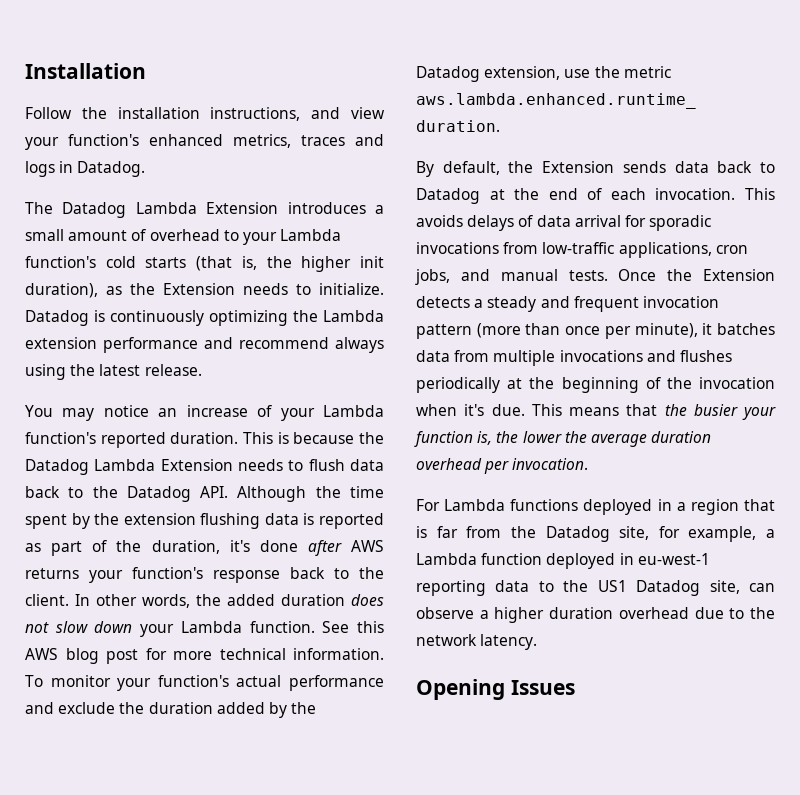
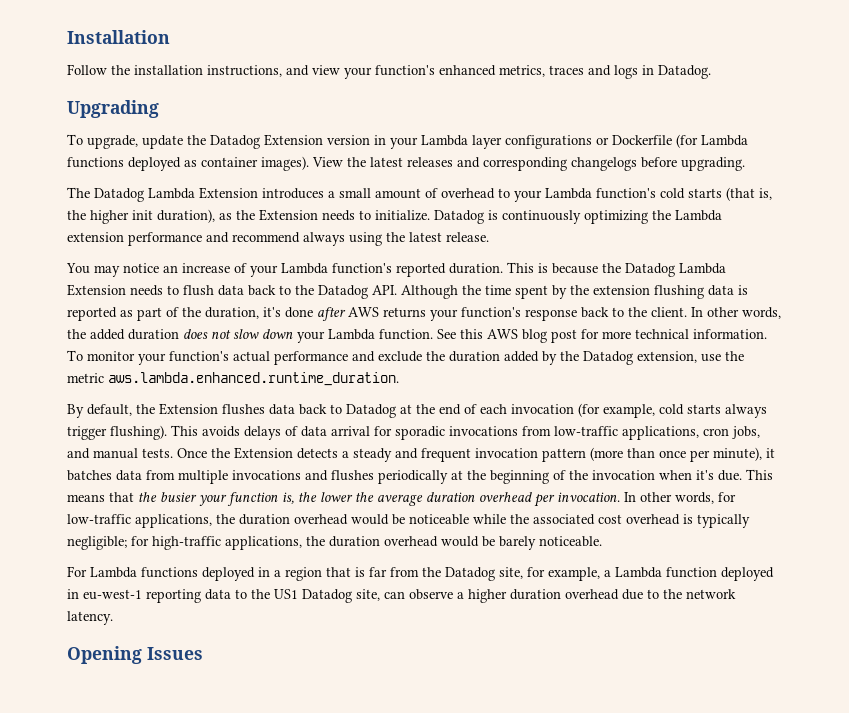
+ Upgrading
+ To upgrade, update the Datadog Extension version in your Lambda layer configurations or Dockerfile (for Lambda functions deployed as container images). View the latest releases and corresponding changelogs before upgrading.
- By default, the Extension sends data back to Datadog at the end of each invocation.
+ By default, the Extension flushes data back to Datadog at the end of each invocation (for example, cold starts always trigger flushing).
+ In other words, for low-traffic applications, the duration overhead would be noticeable while the associated cost overhead is typically negligible; for high-traffic applications, the duration overhead would be barely noticeable.

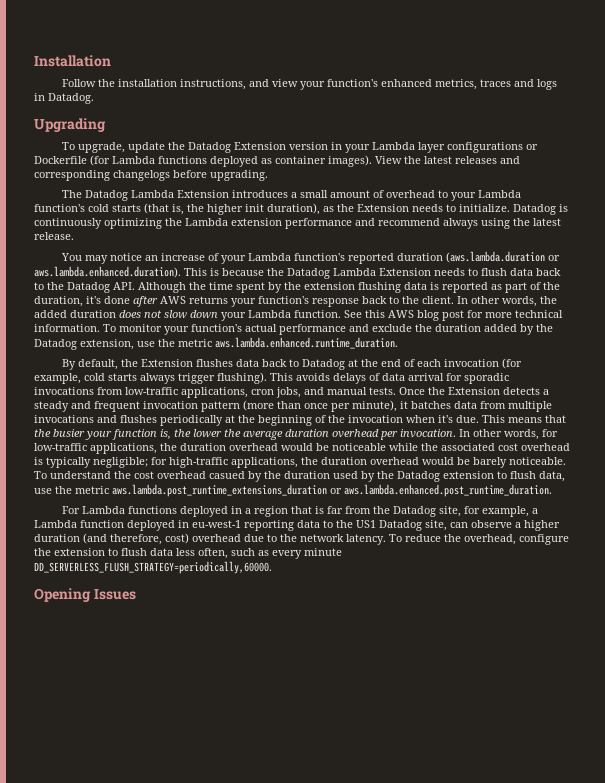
- You may notice an increase of your Lambda function's reported duration. This is because the Datadog Lambda Extension needs to flush data back to the Datadog API. Although the time spent by the extension flushing data is reported as part of the duration, it's done after AWS returns your function's response back to the client.
+ You may notice an increase of your Lambda function's reported duration (aws.lambda.duration or aws.lambda.enhanced.duration). This is because the Datadog Lambda Extension needs to flush data back to the Datadog API. Although the time spent by the extension flushing data is reported as part of the duration, it's done after AWS returns your function's response back to the client.
+ To understand the cost overhead casued by the duration used by the Datadog extension to flush data, use the metric aws.lambda.post_runtime_extensions_duration or aws.lambda.enhanced.post_runtime_duration.
- For Lambda functions deployed in a region that is far from the Datadog site, for example, a Lambda function deployed in eu-west-1 reporting data to the US1 Datadog site, can observe a higher duration overhead due to the network latency.
+ For Lambda functions deployed in a region that is far from the Datadog site, for example, a Lambda function deployed in eu-west-1 reporting data to the US1 Datadog site, can observe a higher duration (and therefore, cost) overhead due to the network latency. To reduce the overhead, configure the extension to flush data less often, such as every minute DD_SERVERLESS_FLUSH_STRATEGY=periodically,60000.

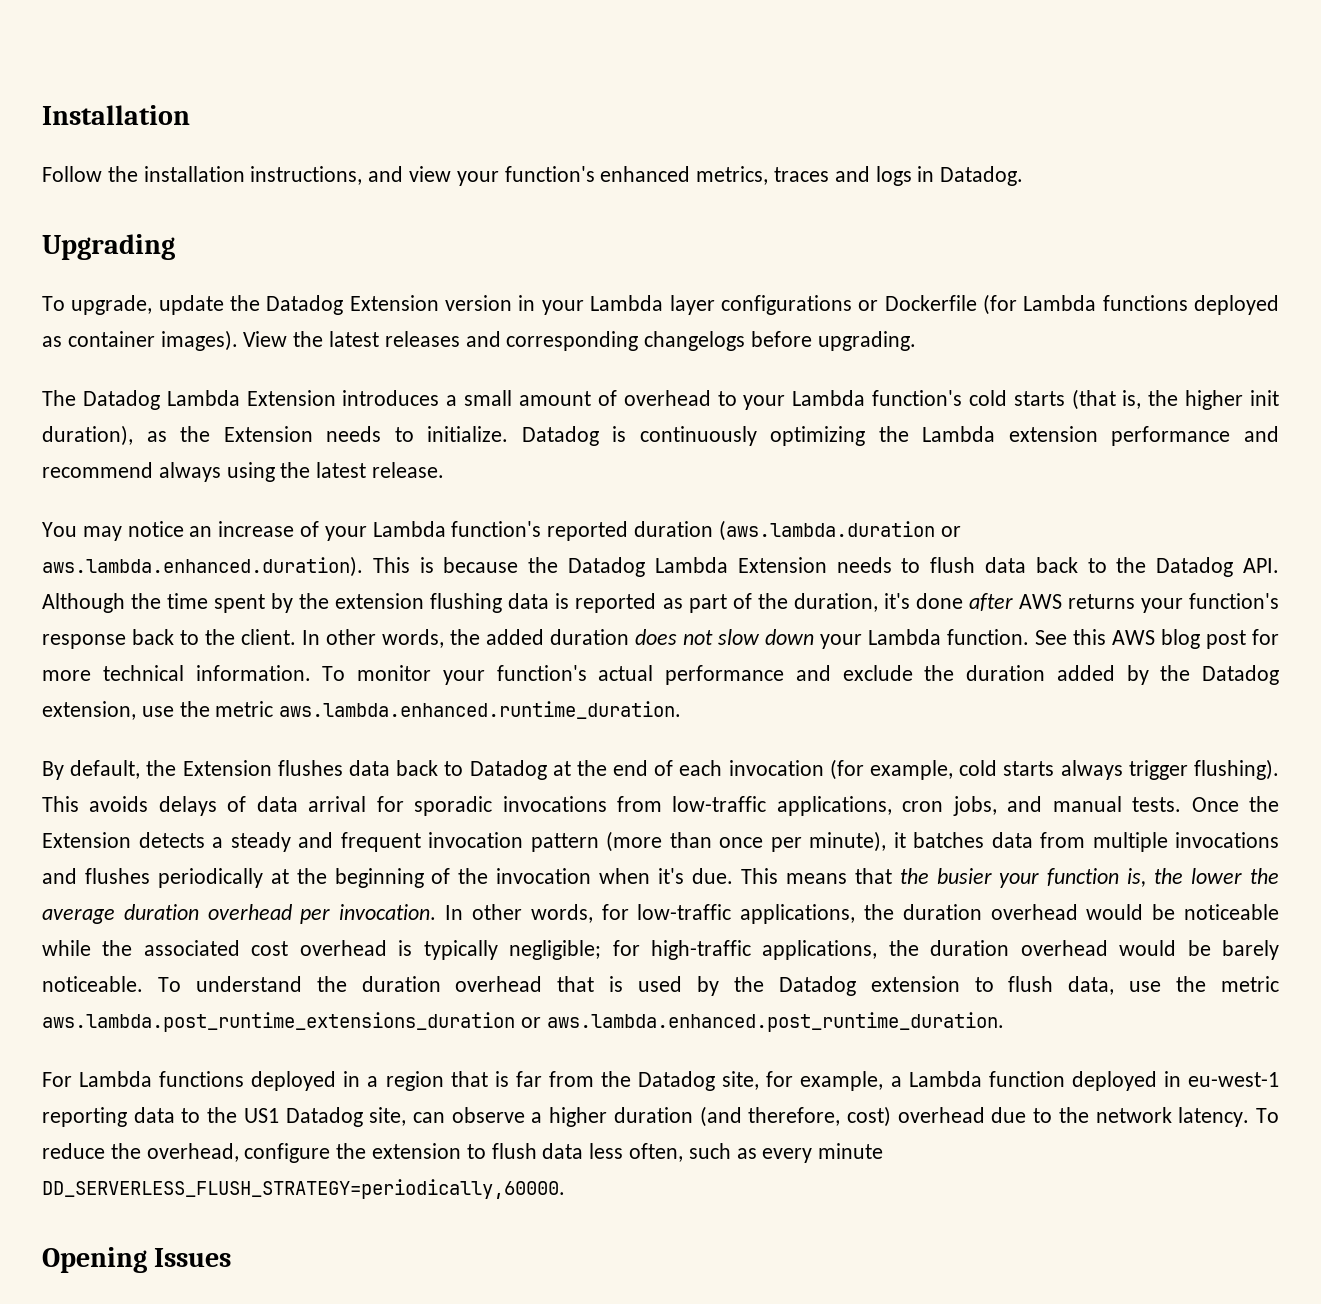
- To understand the cost overhead casued by the duration used by the Datadog extension to flush data, use the metric aws.lambda.post_runtime_extensions_duration or aws.lambda.enhanced.post_runtime_duration.
+ To understand the duration overhead that is used by the Datadog extension to flush data, use the metric aws.lambda.post_runtime_extensions_duration or aws.lambda.enhanced.post_runtime_duration.

